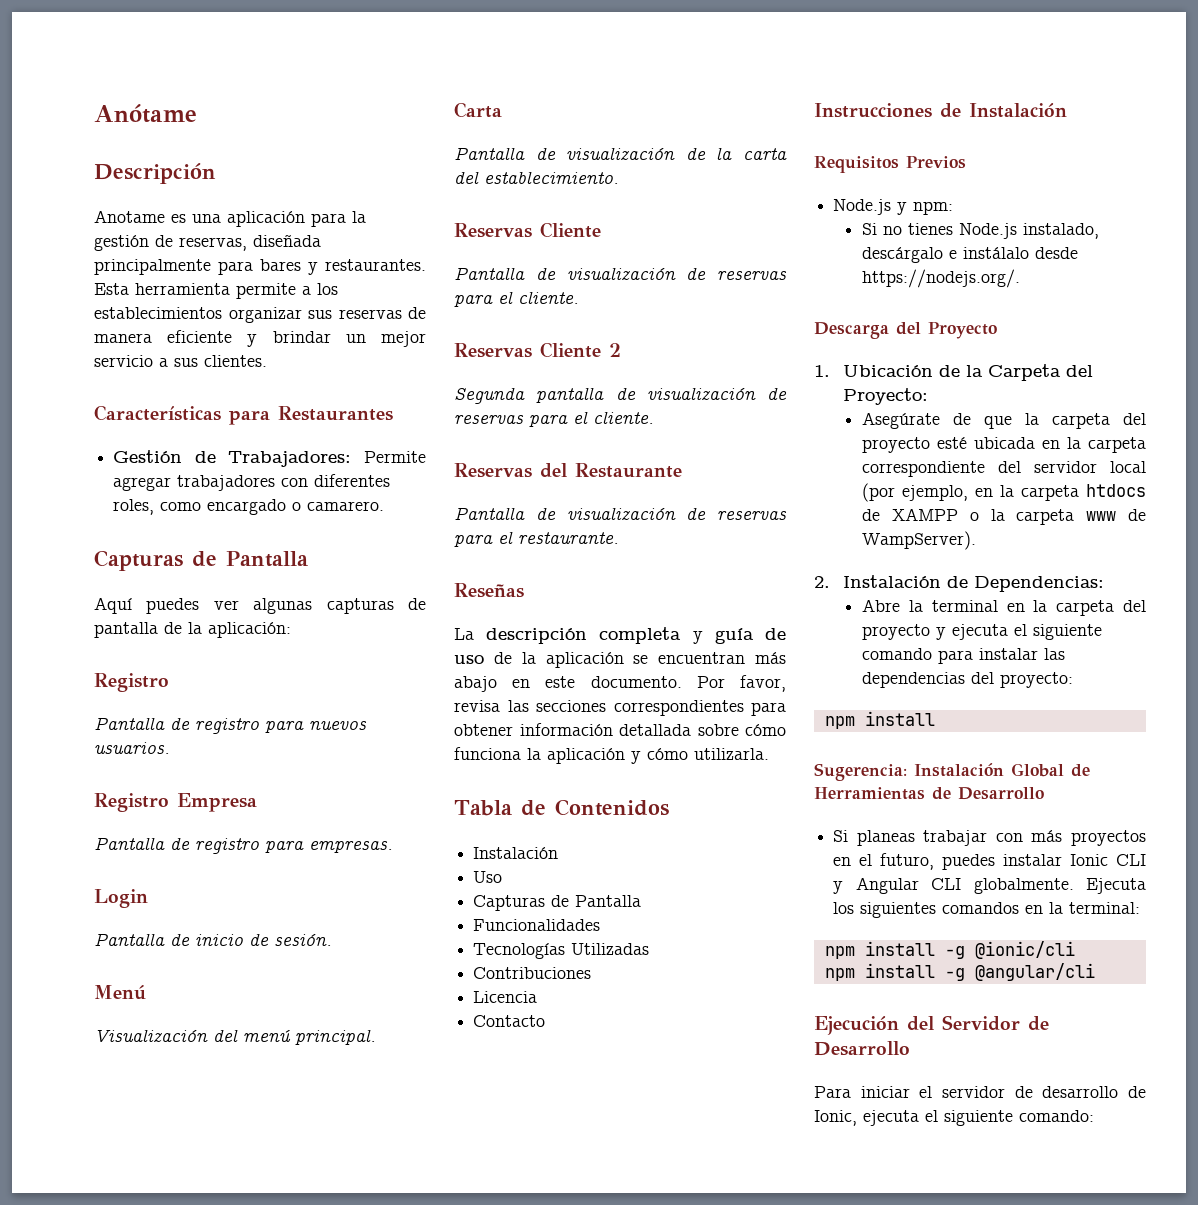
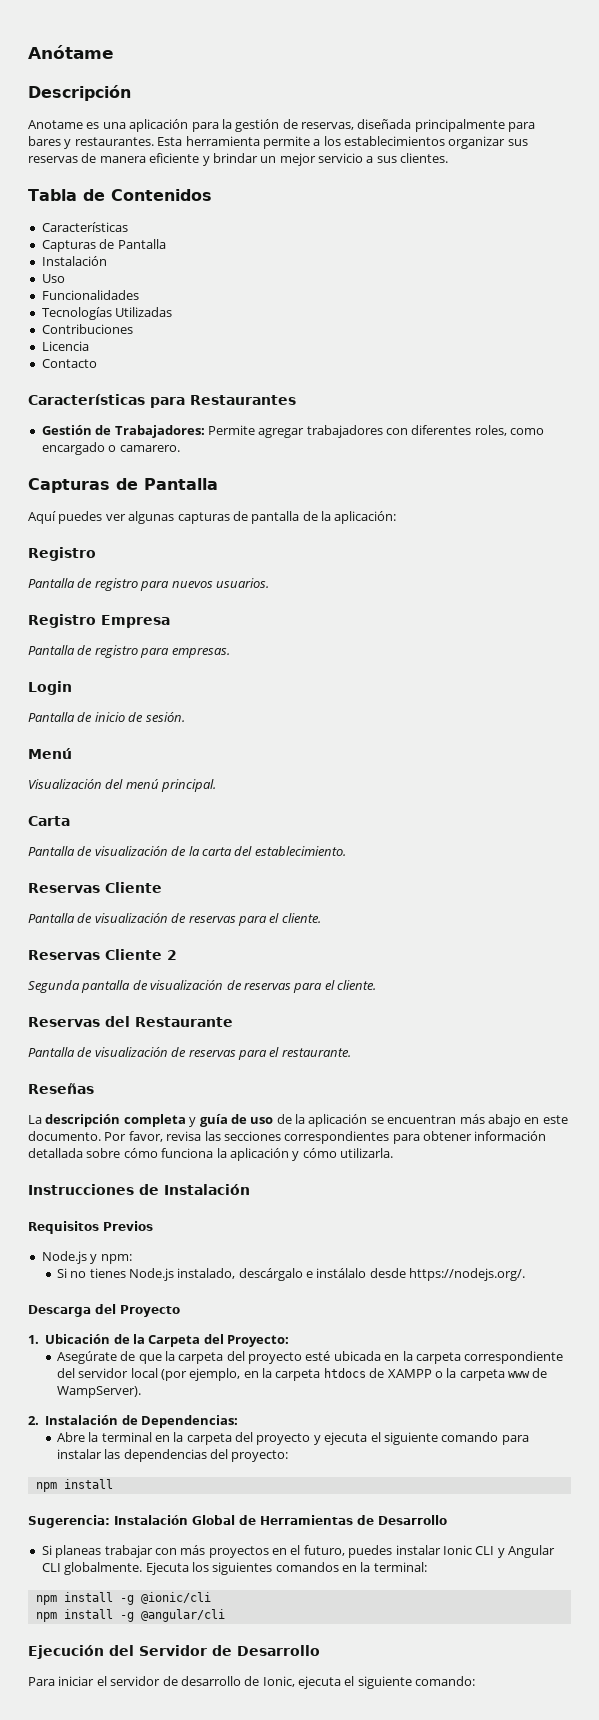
+ Tabla de Contenidos
+ Características
+ Capturas de Pantalla
+ Instalación
+ Uso
+ Funcionalidades
+ Tecnologías Utilizadas
+ Contribuciones
+ Licencia
+ Contacto
- Tabla de Contenidos
- Instalación
- Uso
- Capturas de Pantalla
- Funcionalidades
- Tecnologías Utilizadas
- Contribuciones
- Licencia
- Contacto

